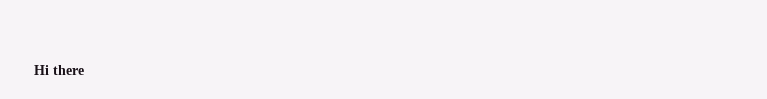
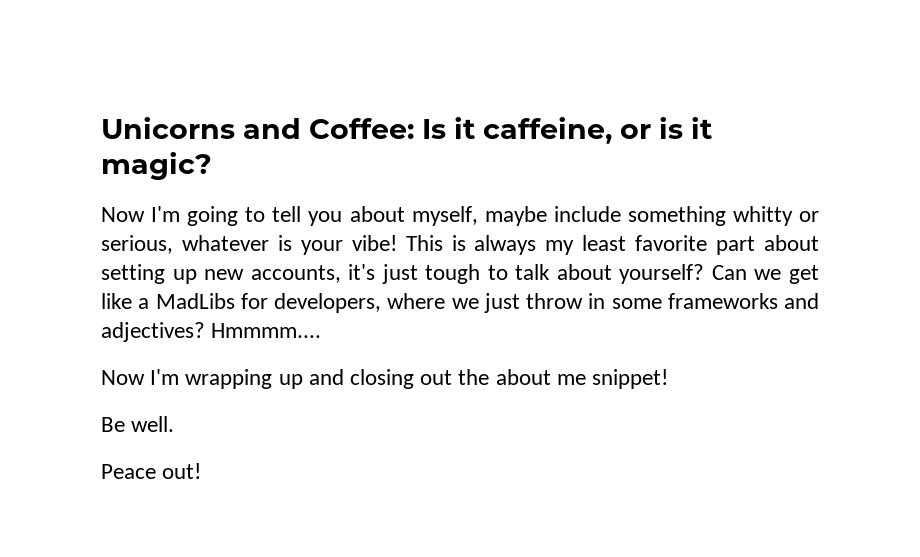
- Hi there
+ Unicorns and Coffee: Is it caffeine, or is it magic?
+ Now I'm going to tell you about myself, maybe include something whitty or serious, whatever is your vibe! This is always my least favorite part about setting up new accounts, it's just tough to talk about yourself? Can we get like a MadLibs for developers, where we just throw in some frameworks and adjectives? Hmmmm....
+ Now I'm wrapping up and closing out the about me snippet!
+ Be well.
+ Peace out!

